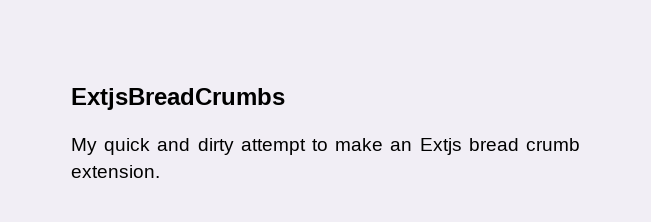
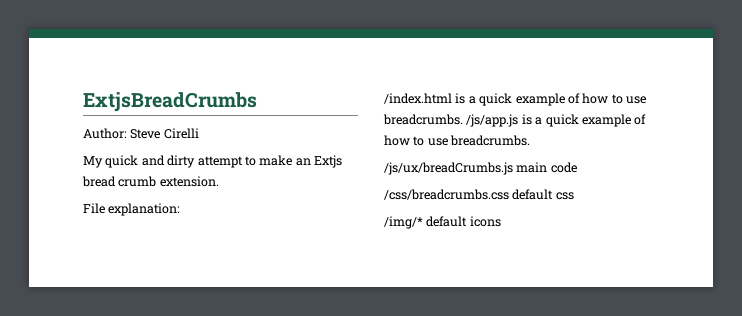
+ Author: Steve Cirelli
+ File explanation:
+ /index.html is a quick example of how to use breadcrumbs. /js/app.js is a quick example of how to use breadcrumbs.
+ /js/ux/breadCrumbs.js main code
+ /css/breadcrumbs.css default css
+ /img/* default icons

